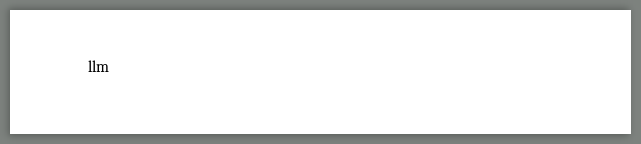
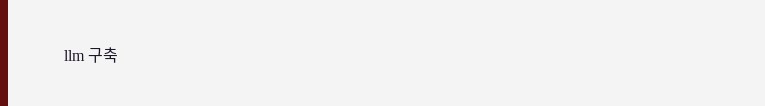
- llm
+ llm 구축

